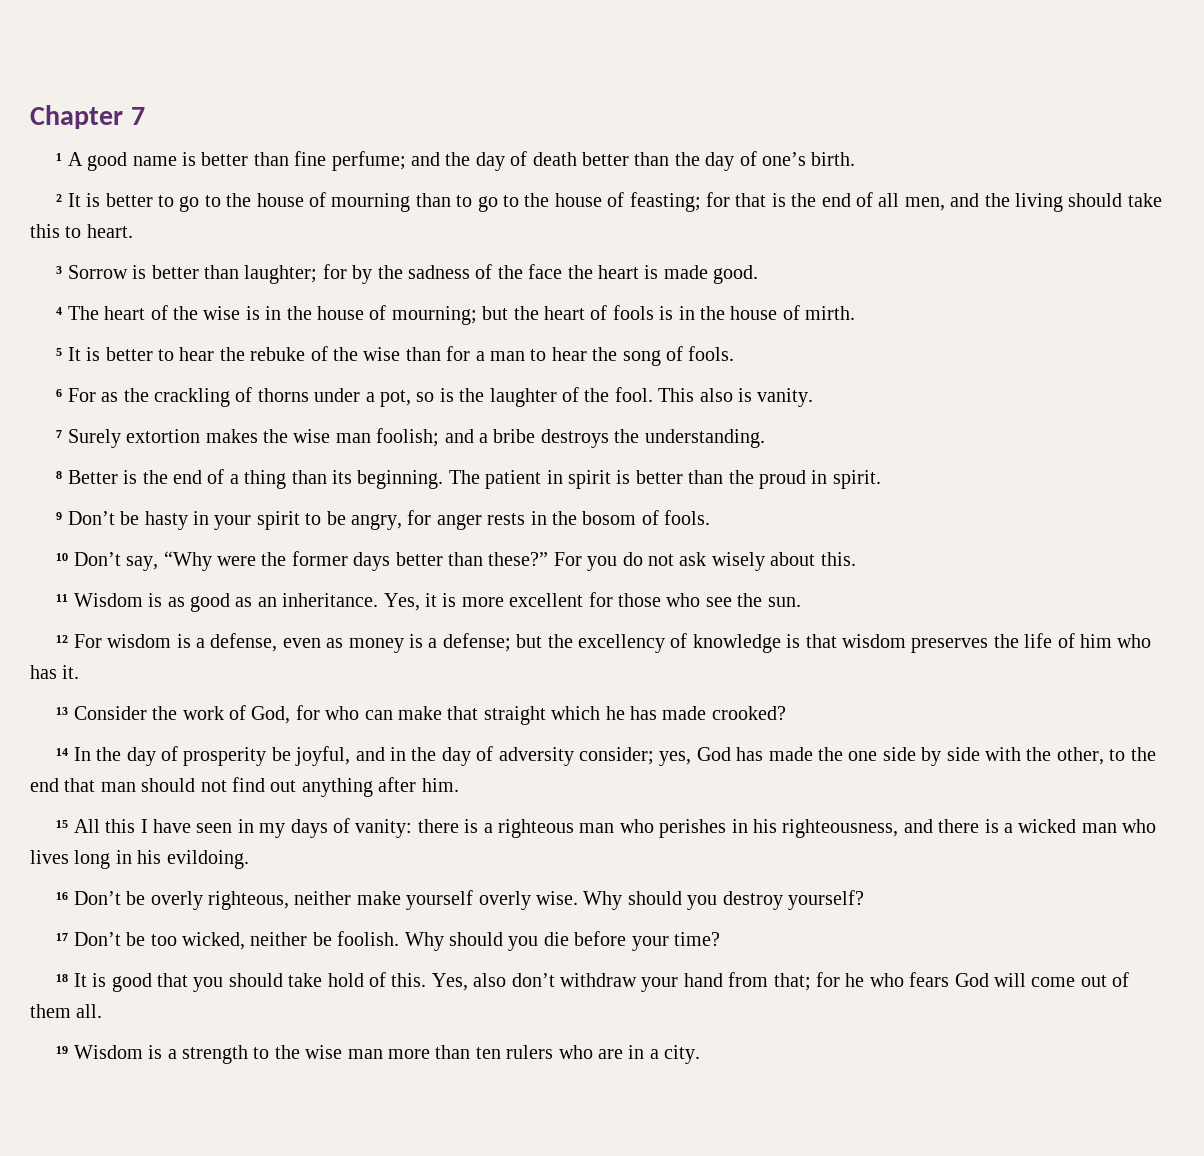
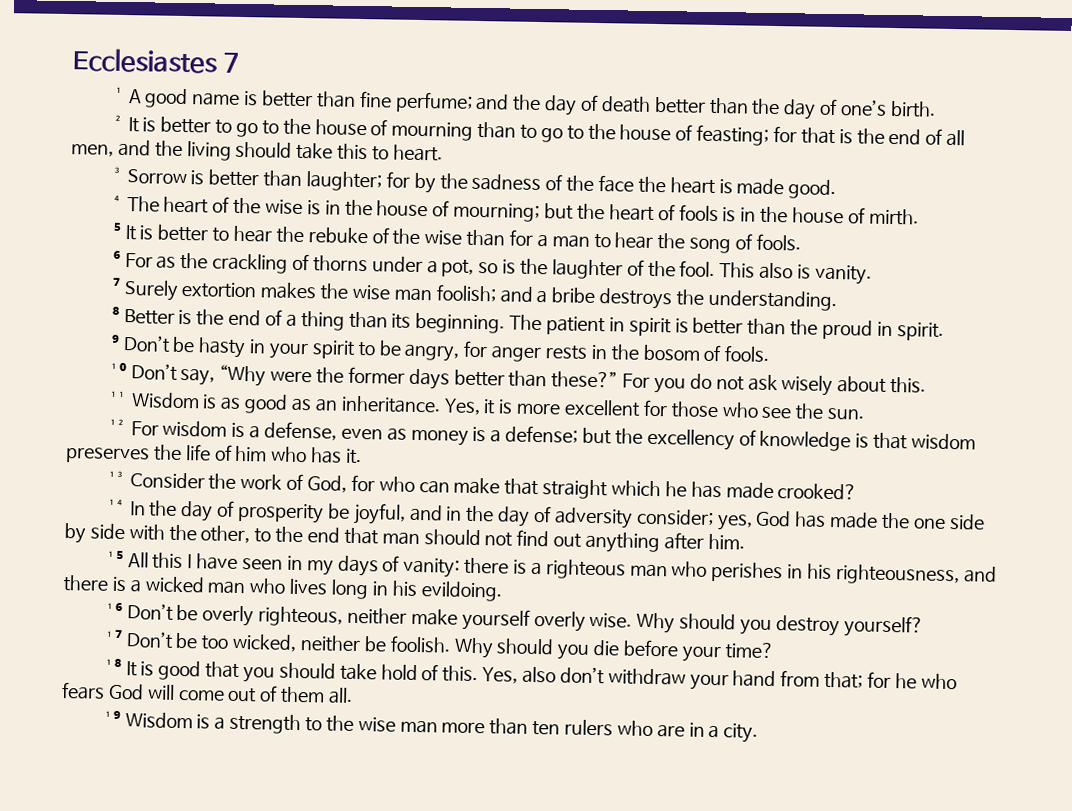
- Chapter 7
+ Ecclesiastes 7

